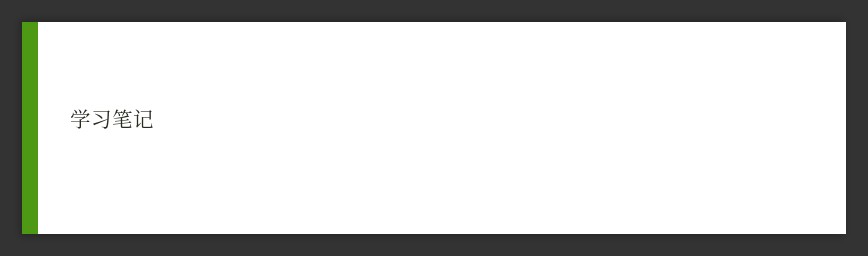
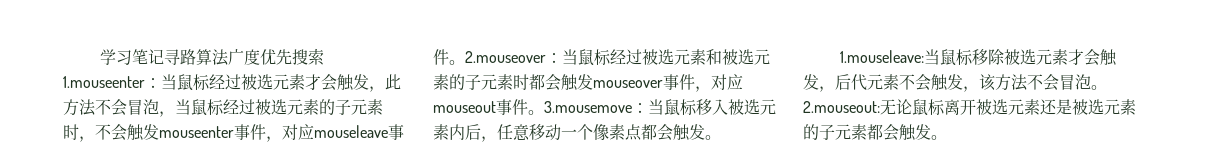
- 学习笔记
+ 学习笔记寻路算法广度优先搜索1.mouseenter：当鼠标经过被选元素才会触发，此方法不会冒泡，当鼠标经过被选元素的子元素时，不会触发mouseenter事件，对应mouseleave事件。2.mouseover：当鼠标经过被选元素和被选元素的子元素时都会触发mouseover事件，对应mouseout事件。3.mousemove：当鼠标移入被选元素内后，任意移动一个像素点都会触发。
+ 1.mouseleave:当鼠标移除被选元素才会触发，后代元素不会触发，该方法不会冒泡。2.mouseout:无论鼠标离开被选元素还是被选元素的子元素都会触发。

